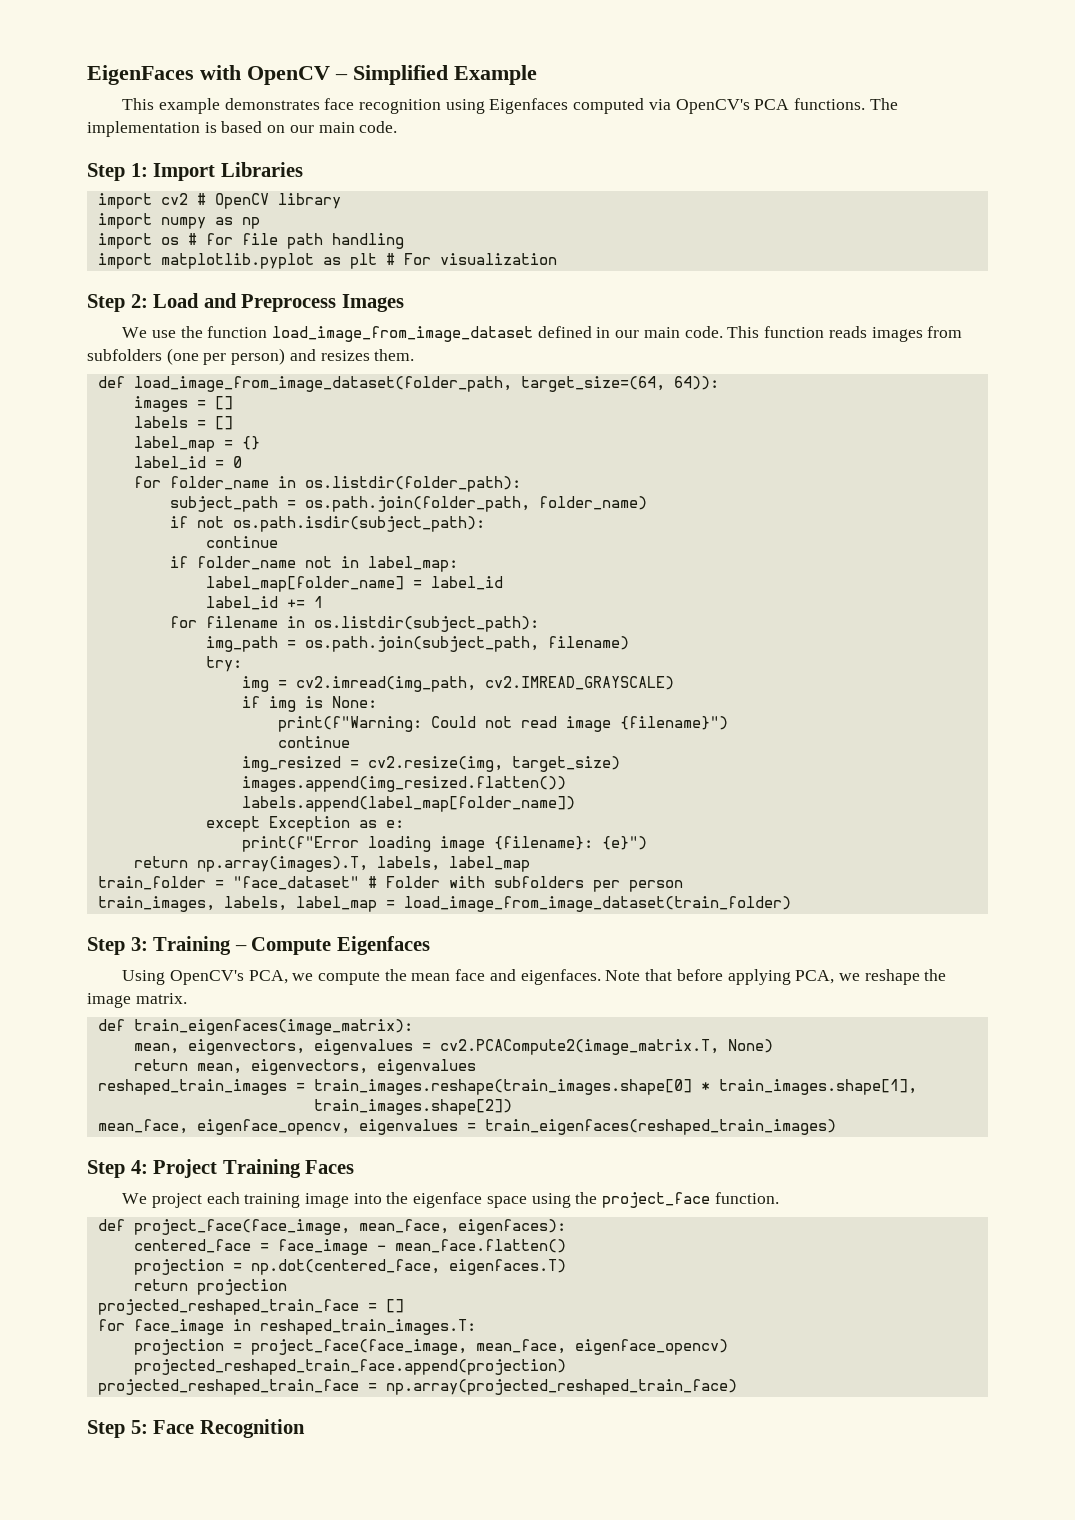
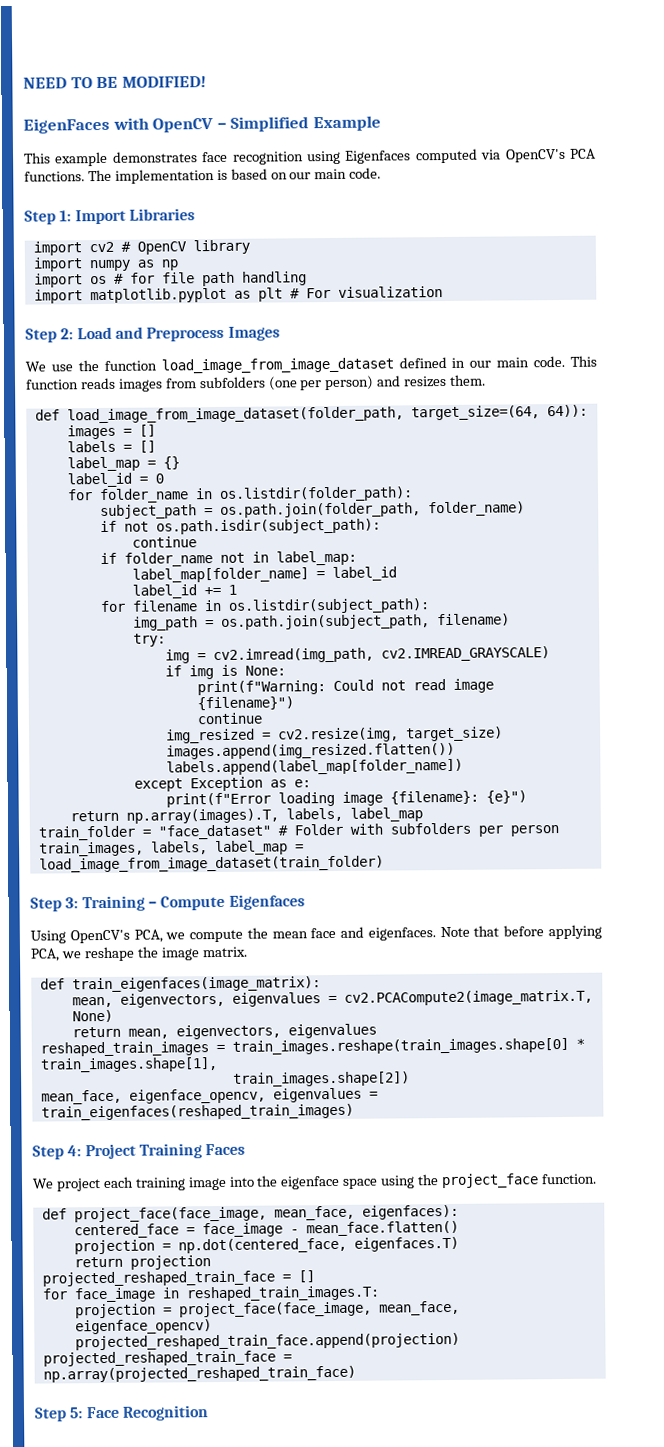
+ NEED TO BE MODIFIED!

